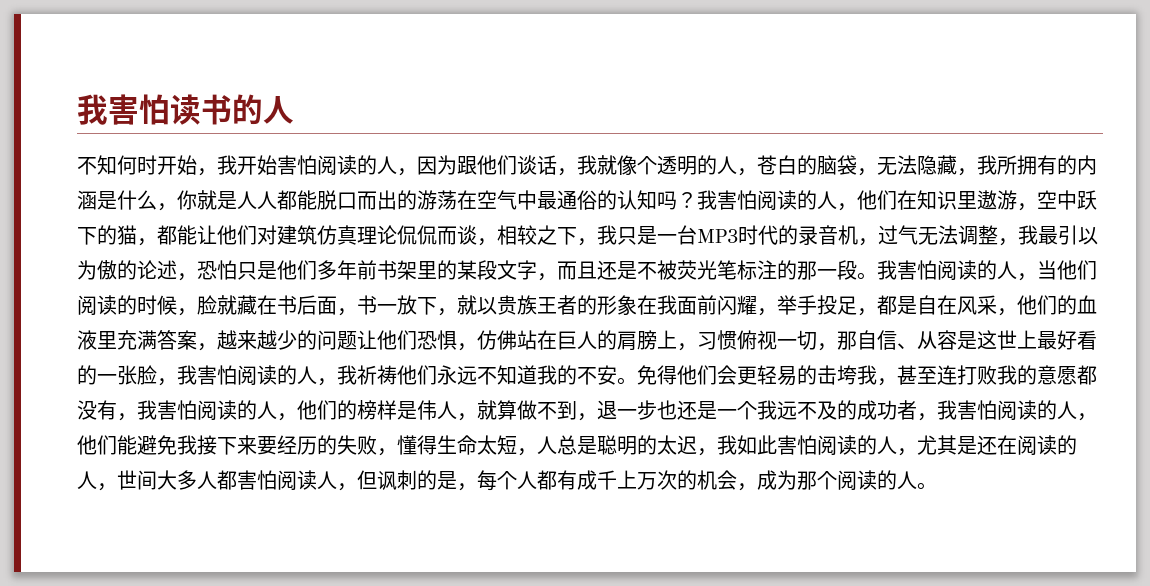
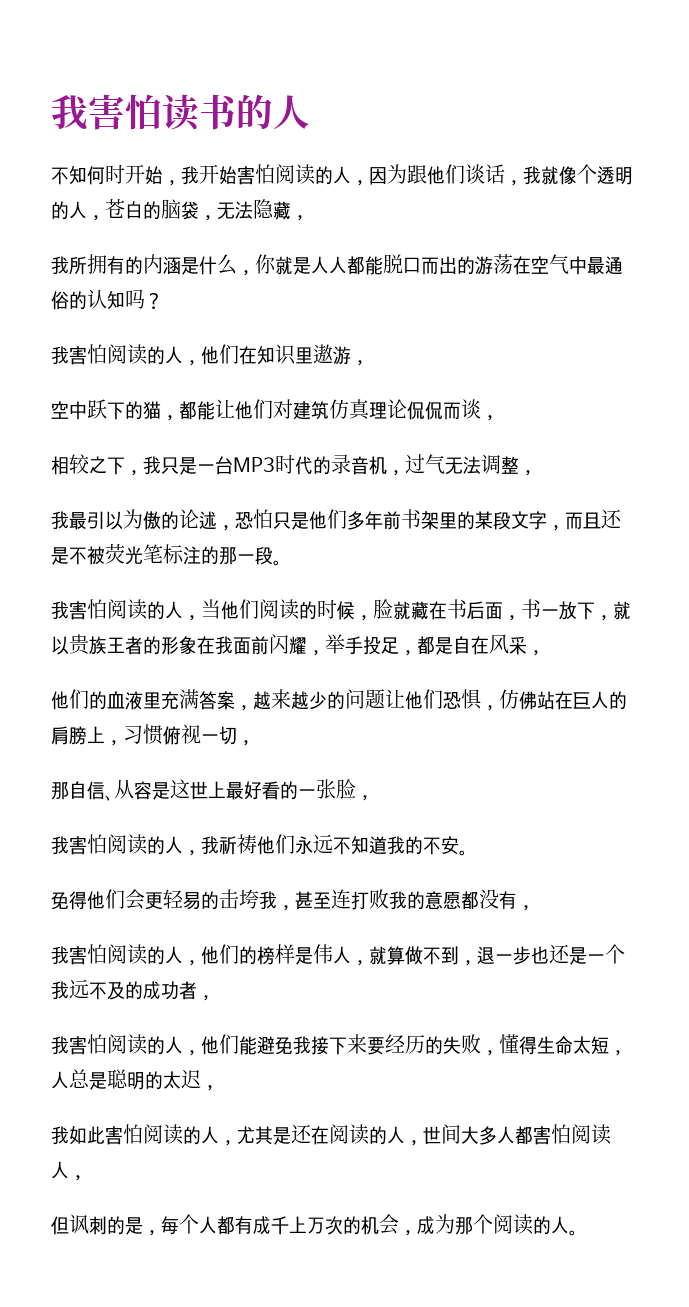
- 不知何时开始，我开始害怕阅读的人，因为跟他们谈话，我就像个透明的人，苍白的脑袋，无法隐藏，我所拥有的内涵是什么，你就是人人都能脱口而出的游荡在空气中最通俗的认知吗？我害怕阅读的人，他们在知识里遨游，空中跃下的猫，都能让他们对建筑仿真理论侃侃而谈，相较之下，我只是一台MP3时代的录音机，过气无法调整，我最引以为傲的论述，恐怕只是他们多年前书架里的某段文字，而且还是不被荧光笔标注的那一段。我害怕阅读的人，当他们阅读的时候，脸就藏在书后面，书一放下，就以贵族王者的形象在我面前闪耀，举手投足，都是自在风采，他们的血液里充满答案，越来越少的问题让他们恐惧，仿佛站在巨人的肩膀上，习惯俯视一切，那自信、从容是这世上最好看的一张脸，我害怕阅读的人，我祈祷他们永远不知道我的不安。免得他们会更轻易的击垮我，甚至连打败我的意愿都没有，我害怕阅读的人，他们的榜样是伟人，就算做不到，退一步也还是一个我远不及的成功者，我害怕阅读的人，他们能避免我接下来要经历的失败，懂得生命太短，人总是聪明的太迟，我如此害怕阅读的人，尤其是还在阅读的人，世间大多人都害怕阅读人，但讽刺的是，每个人都有成千上万次的机会，成为那个阅读的人。
+ 不知何时开始，我开始害怕阅读的人，因为跟他们谈话，我就像个透明的人，苍白的脑袋，无法隐藏，
+ 我所拥有的内涵是什么，你就是人人都能脱口而出的游荡在空气中最通俗的认知吗？
+ 我害怕阅读的人，他们在知识里遨游，
+ 空中跃下的猫，都能让他们对建筑仿真理论侃侃而谈，
+ 相较之下，我只是一台MP3时代的录音机，过气无法调整，
+ 我最引以为傲的论述，恐怕只是他们多年前书架里的某段文字，而且还是不被荧光笔标注的那一段。
+ 我害怕阅读的人，当他们阅读的时候，脸就藏在书后面，书一放下，就以贵族王者的形象在我面前闪耀，举手投足，都是自在风采，
+ 他们的血液里充满答案，越来越少的问题让他们恐惧，仿佛站在巨人的肩膀上，习惯俯视一切，
+ 那自信、从容是这世上最好看的一张脸，
+ 我害怕阅读的人，我祈祷他们永远不知道我的不安。
+ 免得他们会更轻易的击垮我，甚至连打败我的意愿都没有，
+ 我害怕阅读的人，他们的榜样是伟人，就算做不到，退一步也还是一个我远不及的成功者，
+ 我害怕阅读的人，他们能避免我接下来要经历的失败，懂得生命太短，人总是聪明的太迟，
+ 我如此害怕阅读的人，尤其是还在阅读的人，世间大多人都害怕阅读人，
+ 但讽刺的是，每个人都有成千上万次的机会，成为那个阅读的人。

